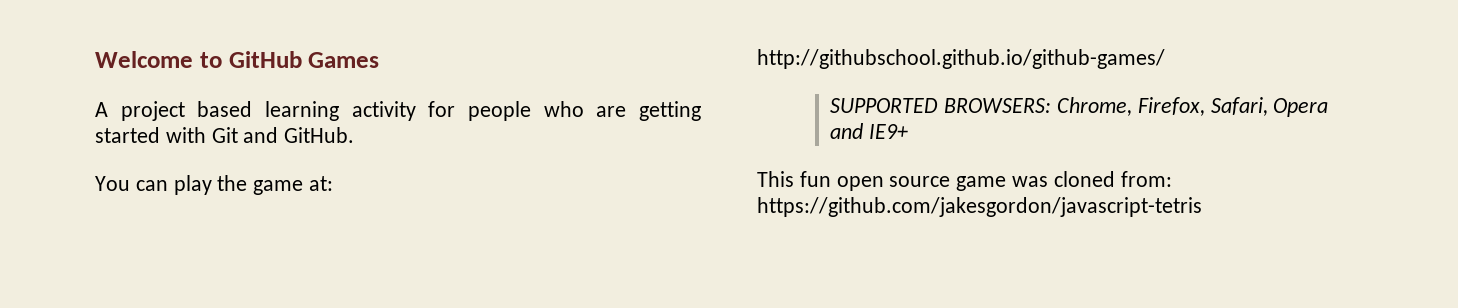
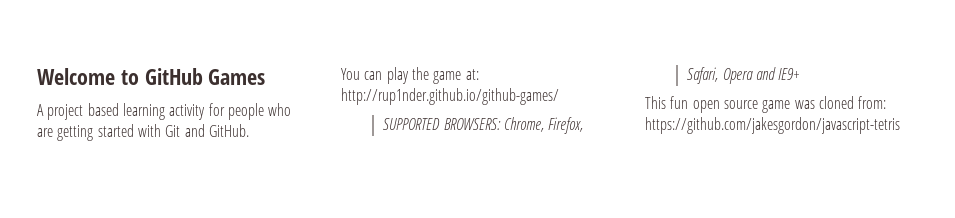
- You can play the game at: http://githubschool.github.io/github-games/
+ You can play the game at: http://rup1nder.github.io/github-games/

